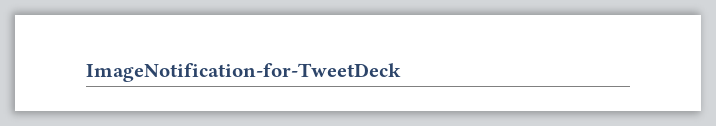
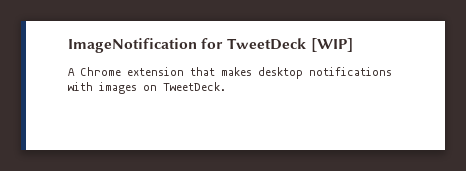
- ImageNotification-for-TweetDeck
+ ImageNotification for TweetDeck [WIP]
+ A Chrome extension that makes desktop notifications with images on TweetDeck.

